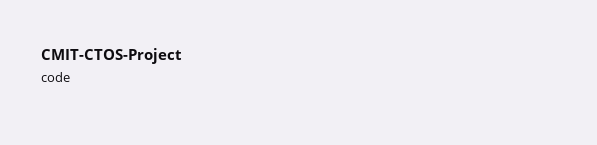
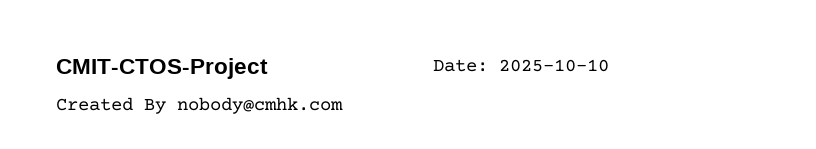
- code
+ Created By nobody@cmhk.com Date: 2025-10-10

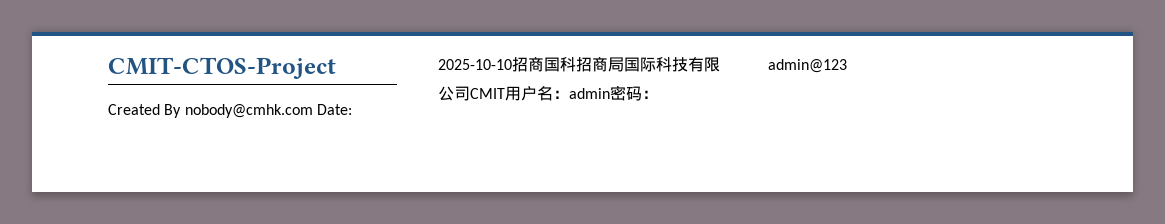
- Created By nobody@cmhk.com Date: 2025-10-10
+ Created By nobody@cmhk.com Date: 2025-10-10招商国科招商局国际科技有限公司CMIT用户名：admin密码：admin@123

